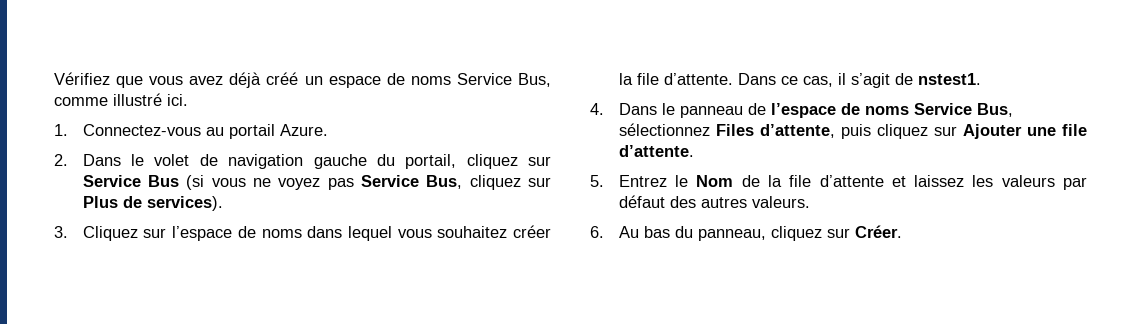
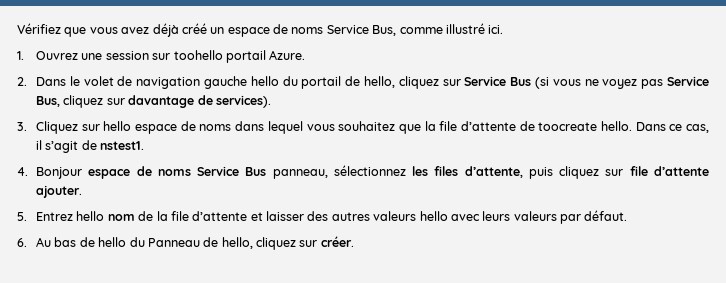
- 1. Connectez-vous au portail Azure.
+ 1. Ouvrez une session sur toohello portail Azure.
- 2. Dans le volet de navigation gauche du portail, cliquez sur Service Bus (si vous ne voyez pas Service Bus, cliquez sur Plus de services).
+ 2. Dans le volet de navigation gauche hello du portail de hello, cliquez sur Service Bus (si vous ne voyez pas Service Bus, cliquez sur davantage de services).
- 3. Cliquez sur l’espace de noms dans lequel vous souhaitez créer la file d’attente.
+ 3. Cliquez sur hello espace de noms dans lequel vous souhaitez que la file d’attente de toocreate hello.
- 4. Dans le panneau de l’espace de noms Service Bus, sélectionnez Files d’attente, puis cliquez sur Ajouter une file d’attente.
+ 4. Bonjour espace de noms Service Bus panneau, sélectionnez les files d’attente, puis cliquez sur file d’attente ajouter.
- 5. Entrez le Nom de la file d’attente et laissez les valeurs par défaut des autres valeurs.
- 6. Au bas du panneau, cliquez sur Créer.
+ 5. Entrez hello nom de la file d’attente et laisser des autres valeurs hello avec leurs valeurs par défaut.
+ 6. Au bas de hello du Panneau de hello, cliquez sur créer.

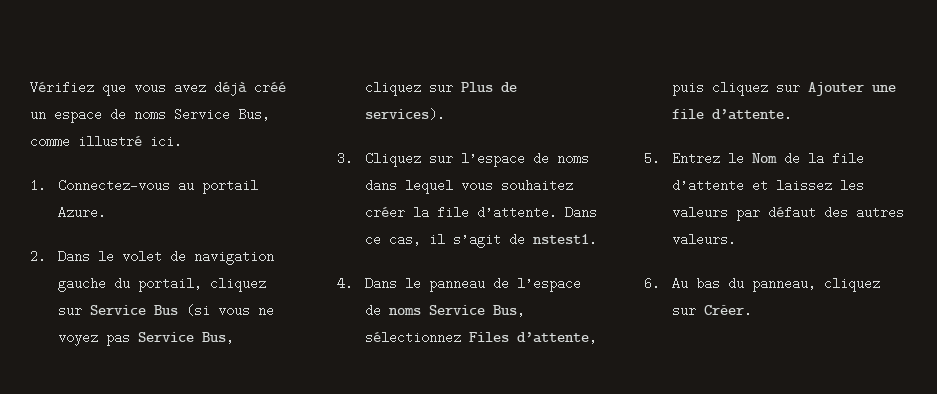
- 1. Ouvrez une session sur toohello portail Azure.
+ 1. Connectez-vous au portail Azure.
- 2. Dans le volet de navigation gauche hello du portail de hello, cliquez sur Service Bus (si vous ne voyez pas Service Bus, cliquez sur davantage de services).
+ 2. Dans le volet de navigation gauche du portail, cliquez sur Service Bus (si vous ne voyez pas Service Bus, cliquez sur Plus de services).
- 3. Cliquez sur hello espace de noms dans lequel vous souhaitez que la file d’attente de toocreate hello.
+ 3. Cliquez sur l’espace de noms dans lequel vous souhaitez créer la file d’attente.
- 4. Bonjour espace de noms Service Bus panneau, sélectionnez les files d’attente, puis cliquez sur file d’attente ajouter.
+ 4. Dans le panneau de l’espace de noms Service Bus, sélectionnez Files d’attente, puis cliquez sur Ajouter une file d’attente.
- 5. Entrez hello nom de la file d’attente et laisser des autres valeurs hello avec leurs valeurs par défaut.
- 6. Au bas de hello du Panneau de hello, cliquez sur créer.
+ 5. Entrez le Nom de la file d’attente et laissez les valeurs par défaut des autres valeurs.
+ 6. Au bas du panneau, cliquez sur Créer.

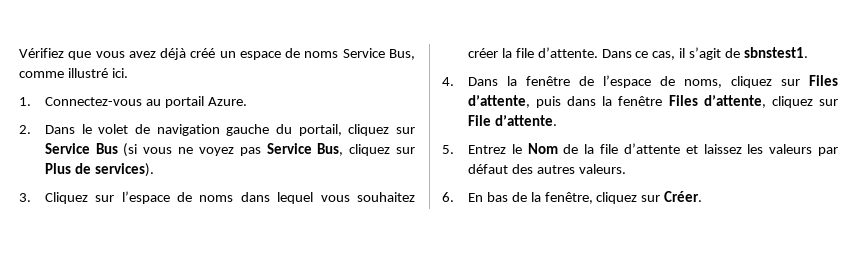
- Dans ce cas, il s’agit de nstest1.
+ Dans ce cas, il s’agit de sbnstest1.
- 4. Dans le panneau de l’espace de noms Service Bus, sélectionnez Files d’attente, puis cliquez sur Ajouter une file d’attente.
+ 4. Dans la fenêtre de l’espace de noms, cliquez sur Files d’attente, puis dans la fenêtre Files d’attente, cliquez sur File d’attente.
- 6. Au bas du panneau, cliquez sur Créer.
+ 6. En bas de la fenêtre, cliquez sur Créer.

